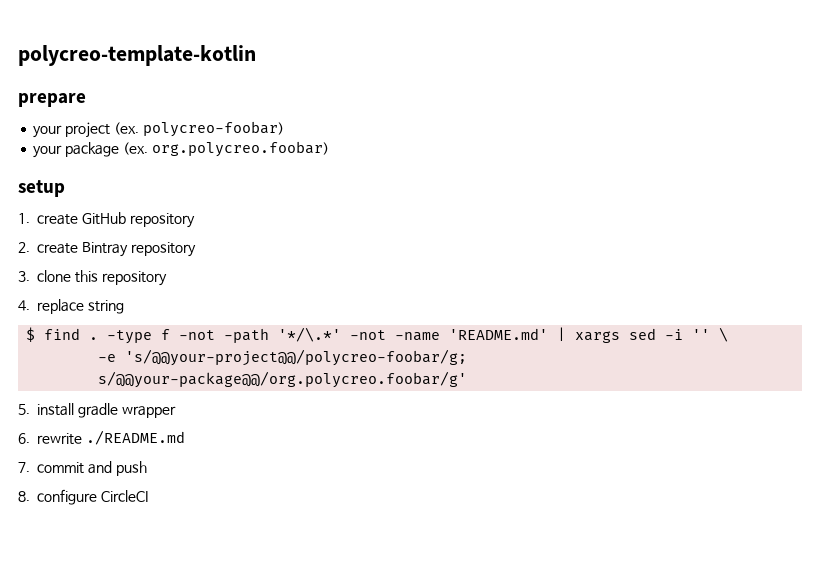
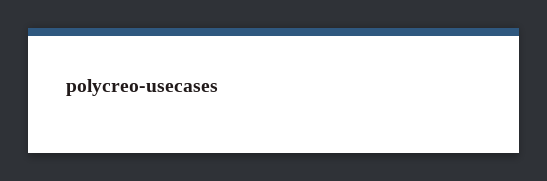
- polycreo-template-kotlin
- prepare
- your project (ex. polycreo-foobar)
- your package (ex. org.polycreo.foobar)
- setup
- 1. create GitHub repository
- 2. create Bintray repository
- 3. clone this repository
- 4. replace string
- $ find . -type f -not -path '*/\.*' -not -name 'README.md' | xargs sed -i '' \
- -e 's/@@your-project@@/polycreo-foobar/g; s/@@your-package@@/org.polycreo.foobar/g'
- 5. install gradle wrapper
- 6. rewrite ./README.md
- 7. commit and push
- 8. configure CircleCI
+ polycreo-usecases

